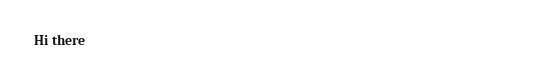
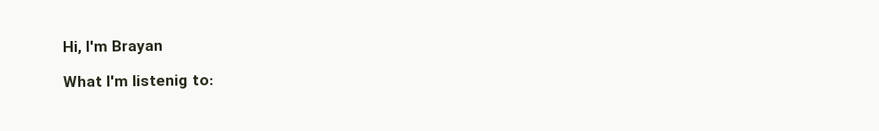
- Hi there
+ Hi, I'm Brayan
+ What I'm listenig to:

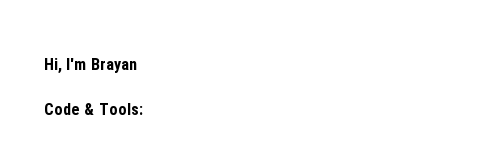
- What I'm listenig to:
+ Code & Tools:

